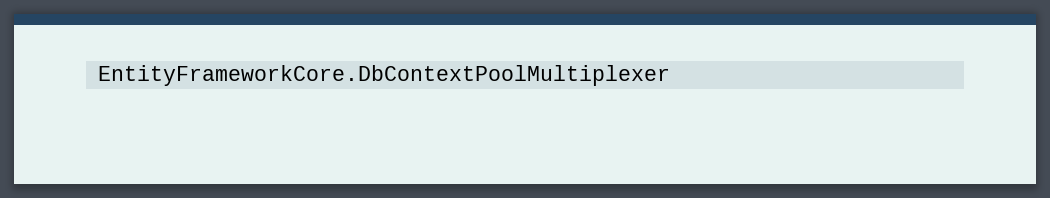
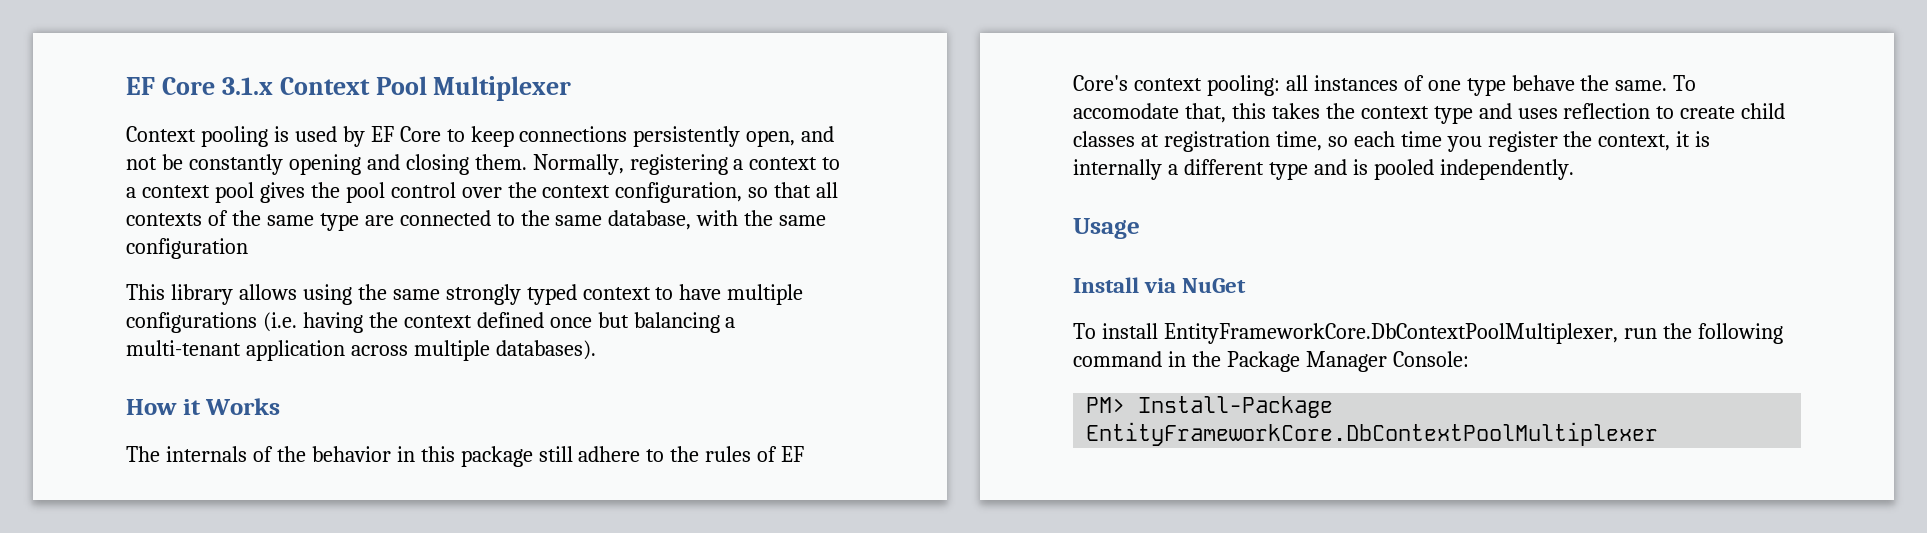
- EntityFrameworkCore.DbContextPoolMultiplexer
+ EF Core 3.1.x Context Pool Multiplexer
+ Context pooling is used by EF Core to keep connections persistently open, and not be constantly opening and closing them. Normally, registering a context to a context pool gives the pool control over the context configuration, so that all contexts of the same type are connected to the same database, with the same configuration
+ This library allows using the same strongly typed context to have multiple configurations (i.e. having the context defined once but balancing a multi-tenant application across multiple databases).
+ How it Works
+ The internals of the behavior in this package still adhere to the rules of EF Core's context pooling: all instances of one type behave the same. To accomodate that, this takes the context type and uses reflection to create child classes at registration time, so each time you register the context, it is internally a different type and is pooled independently.
+ Usage
+ Install via NuGet
+ To install EntityFrameworkCore.DbContextPoolMultiplexer, run the following command in the Package Manager Console:
+ PM> Install-Package EntityFrameworkCore.DbContextPoolMultiplexer

